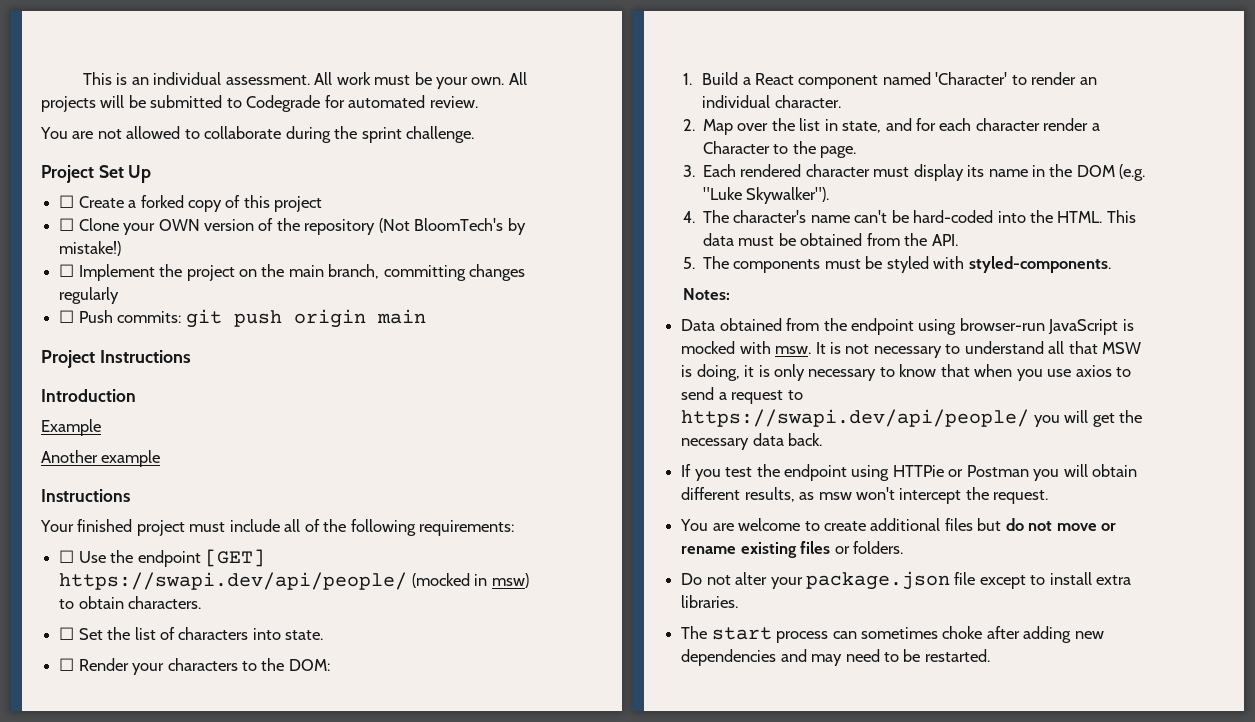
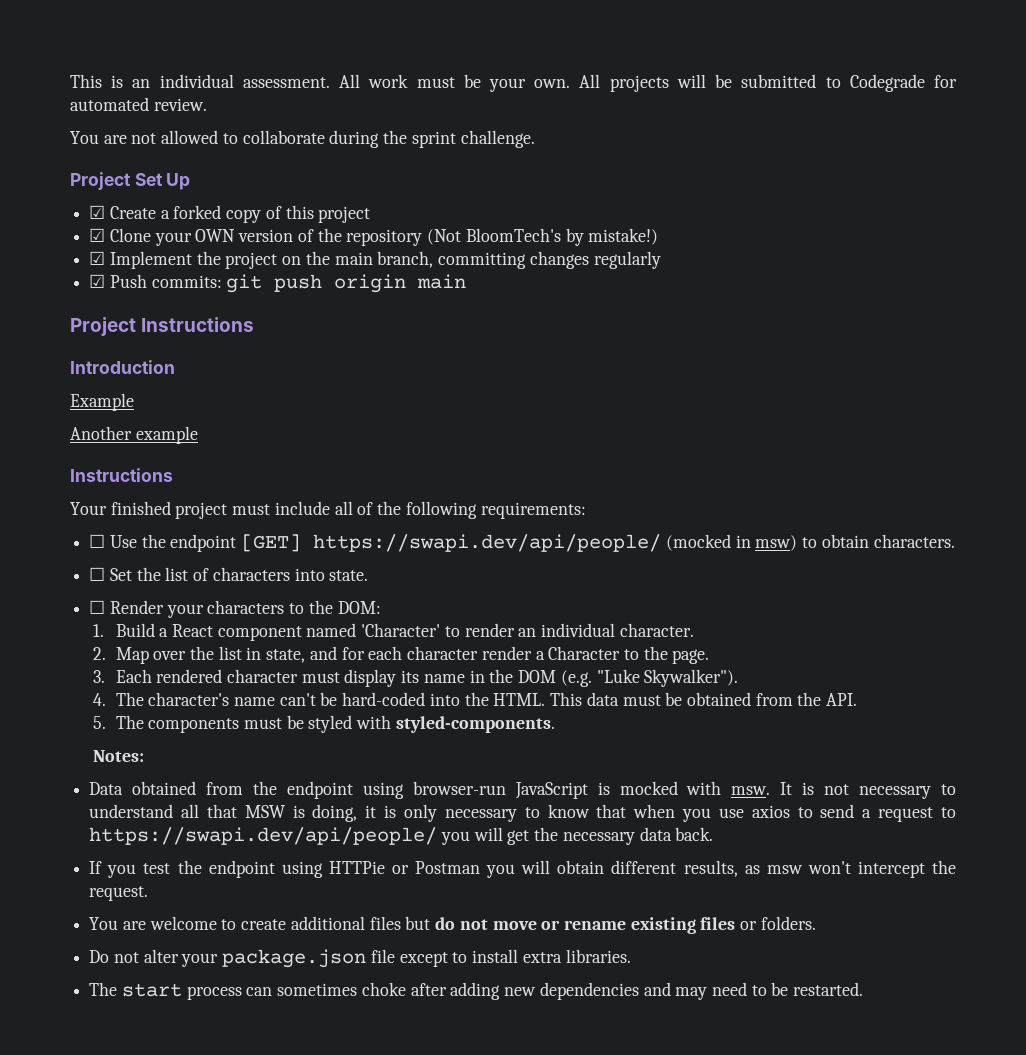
- ☐ Create a forked copy of this project
+ ☑ Create a forked copy of this project
- ☐ Clone your OWN version of the repository (Not BloomTech's by mistake!)
+ ☑ Clone your OWN version of the repository (Not BloomTech's by mistake!)
- ☐ Implement the project on the main branch, committing changes regularly
+ ☑ Implement the project on the main branch, committing changes regularly
- ☐ Push commits: git push origin main
+ ☑ Push commits: git push origin main

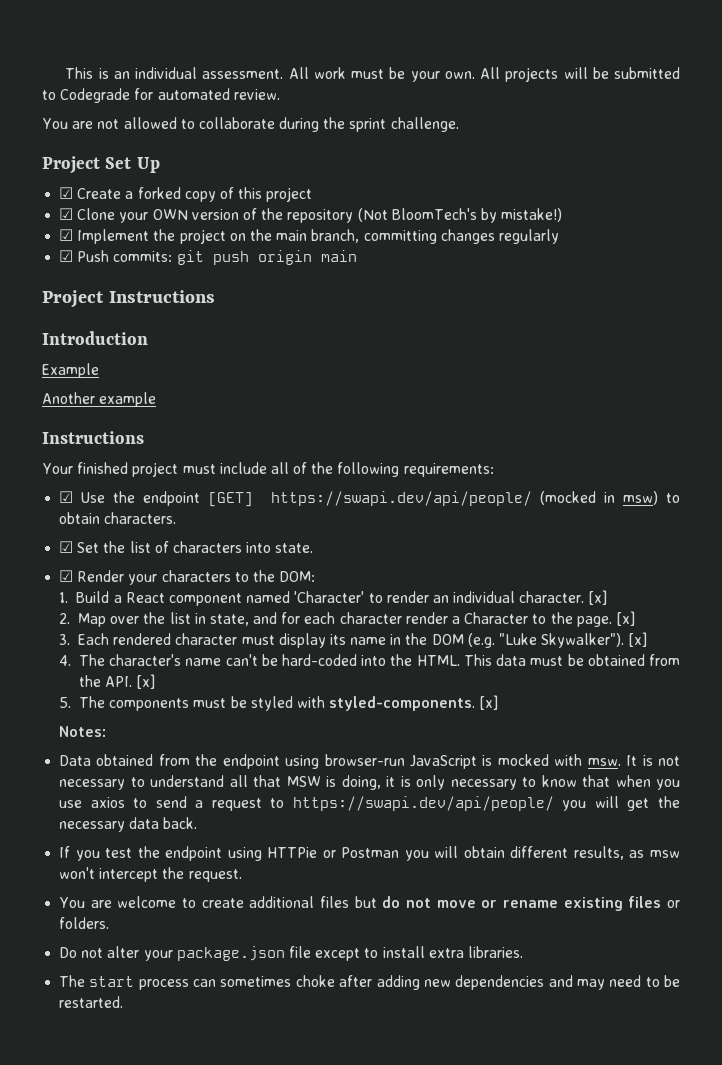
- ☐ Use the endpoint [GET] https://swapi.dev/api/people/ (mocked in msw) to obtain characters.
+ ☑ Use the endpoint [GET] https://swapi.dev/api/people/ (mocked in msw) to obtain characters.
- ☐ Set the list of characters into state.
+ ☑ Set the list of characters into state.
- ☐ Render your characters to the DOM:
+ ☑ Render your characters to the DOM:
- 1. Build a React component named 'Character' to render an individual character.
+ 1. Build a React component named 'Character' to render an individual character. [x]
- 2. Map over the list in state, and for each character render a Character to the page.
+ 2. Map over the list in state, and for each character render a Character to the page. [x]
- 3. Each rendered character must display its name in the DOM (e.g. "Luke Skywalker").
+ 3. Each rendered character must display its name in the DOM (e.g. "Luke Skywalker"). [x]
- This data must be obtained from the API.
+ This data must be obtained from the API. [x]
- 5. The components must be styled with styled-components.
+ 5. The components must be styled with styled-components. [x]

